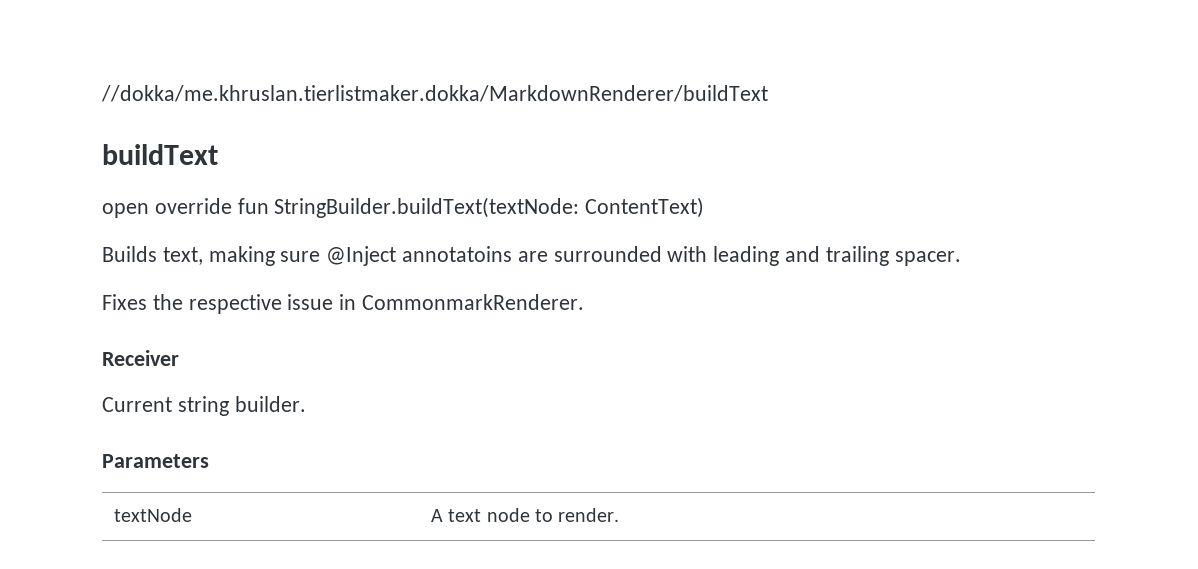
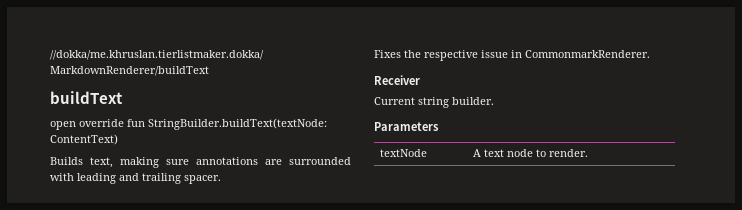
- Builds text, making sure @Inject annotatoins are surrounded with leading and trailing spacer.
+ Builds text, making sure annotations are surrounded with leading and trailing spacer.

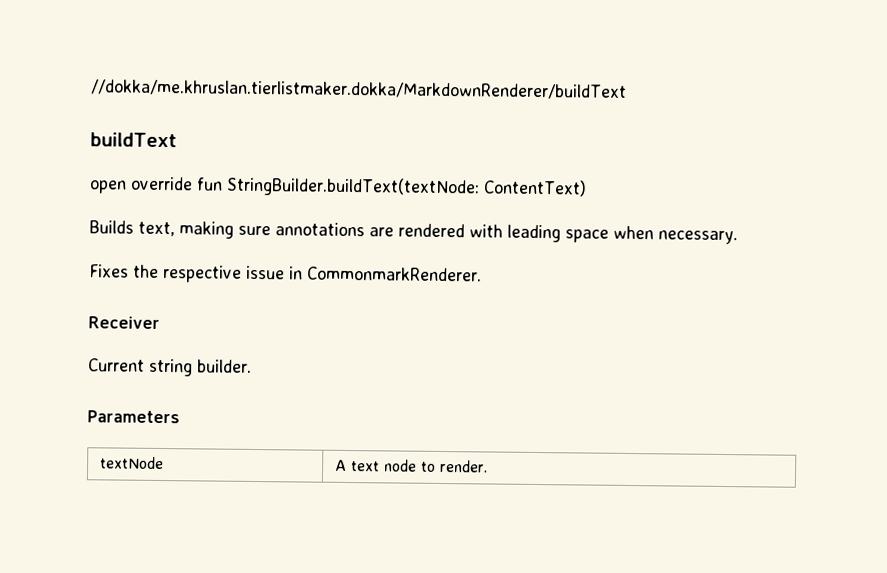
- Builds text, making sure annotations are surrounded with leading and trailing spacer.
+ Builds text, making sure annotations are rendered with leading space when necessary.

